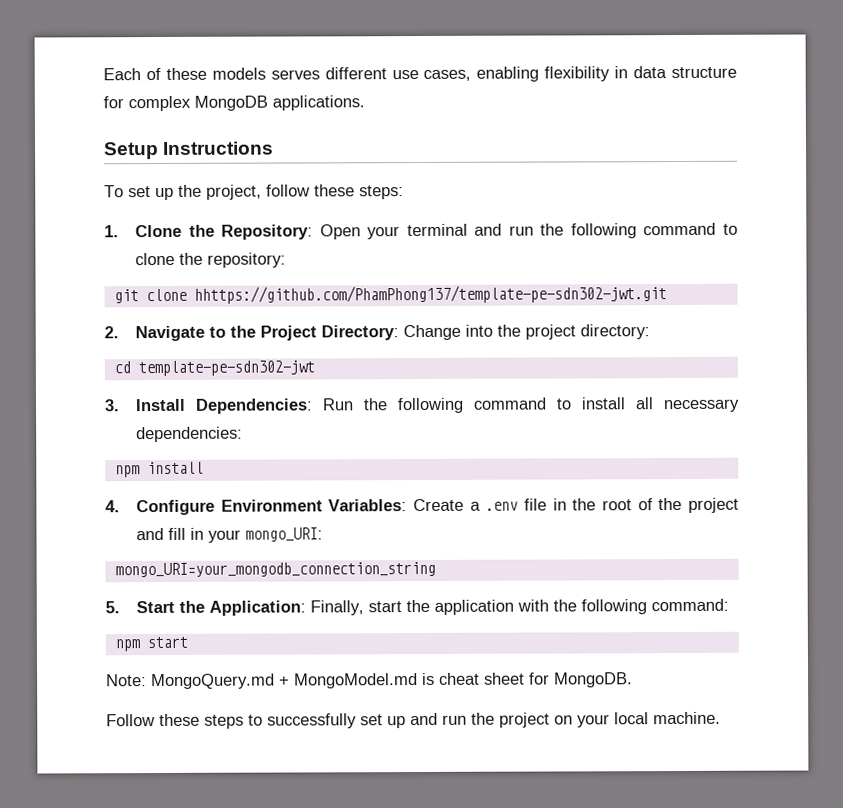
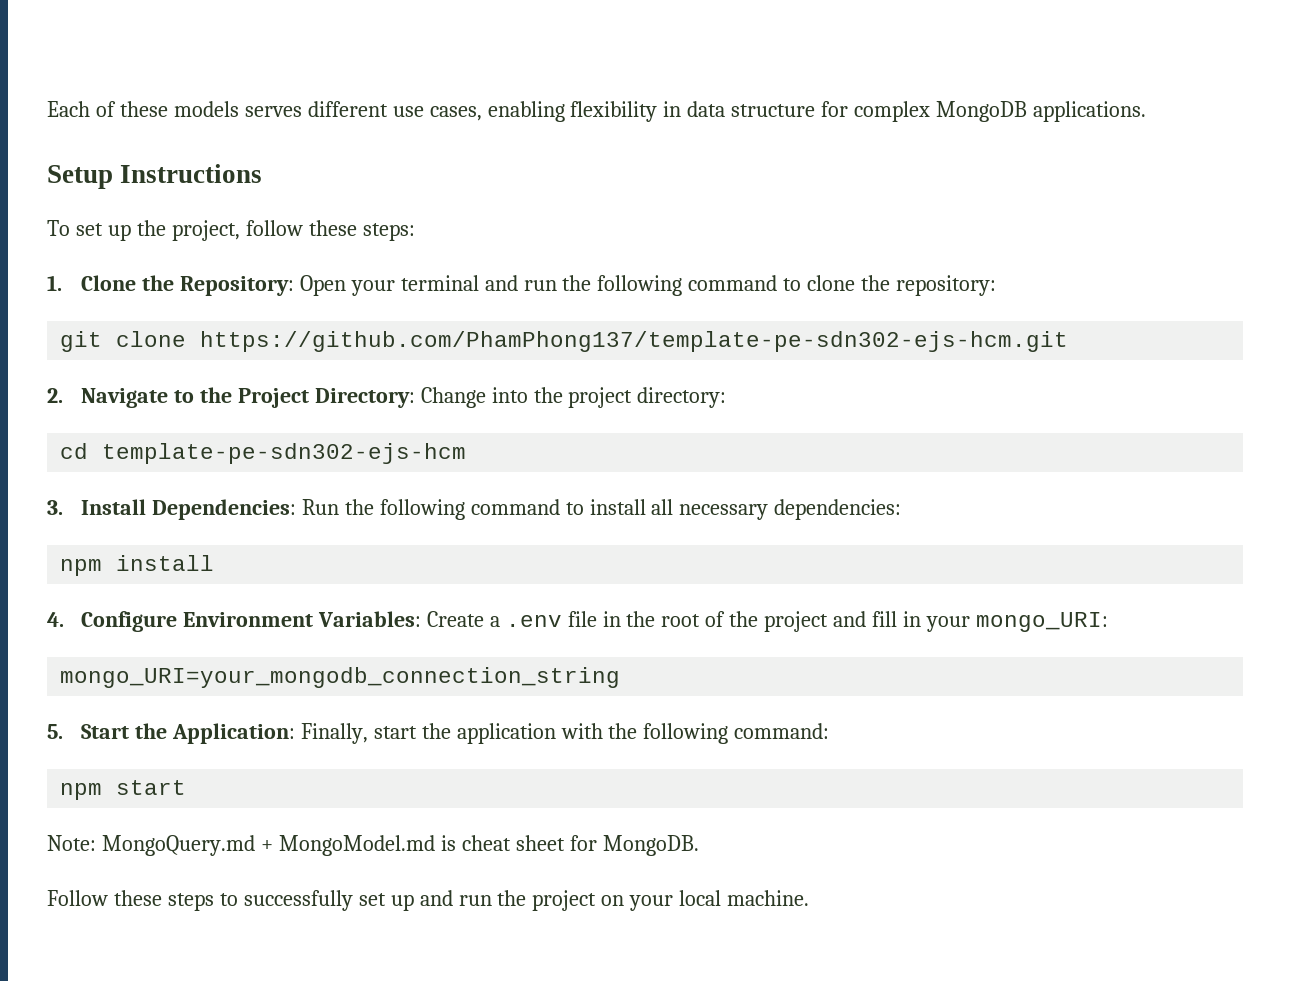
- git clone hhttps://github.com/PhamPhong137/template-pe-sdn302-jwt.git
+ git clone https://github.com/PhamPhong137/template-pe-sdn302-ejs-hcm.git
- cd template-pe-sdn302-jwt
+ cd template-pe-sdn302-ejs-hcm

